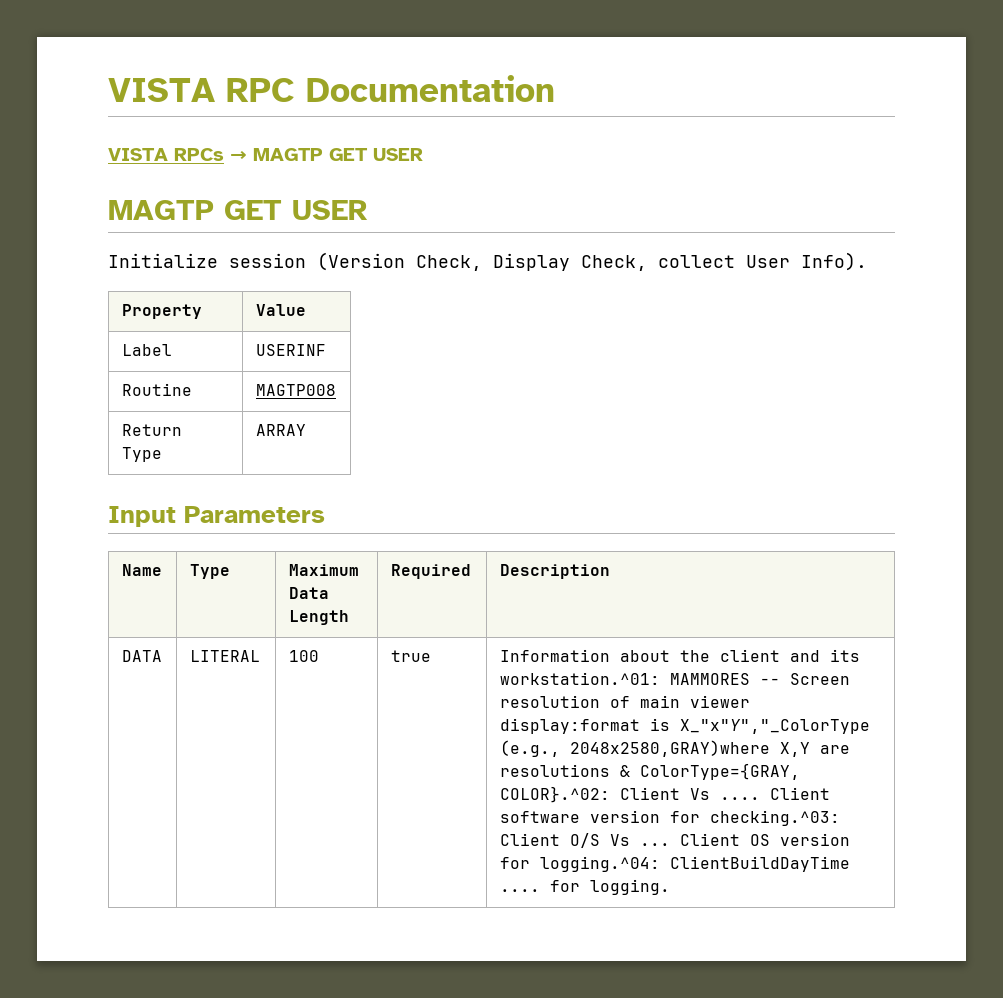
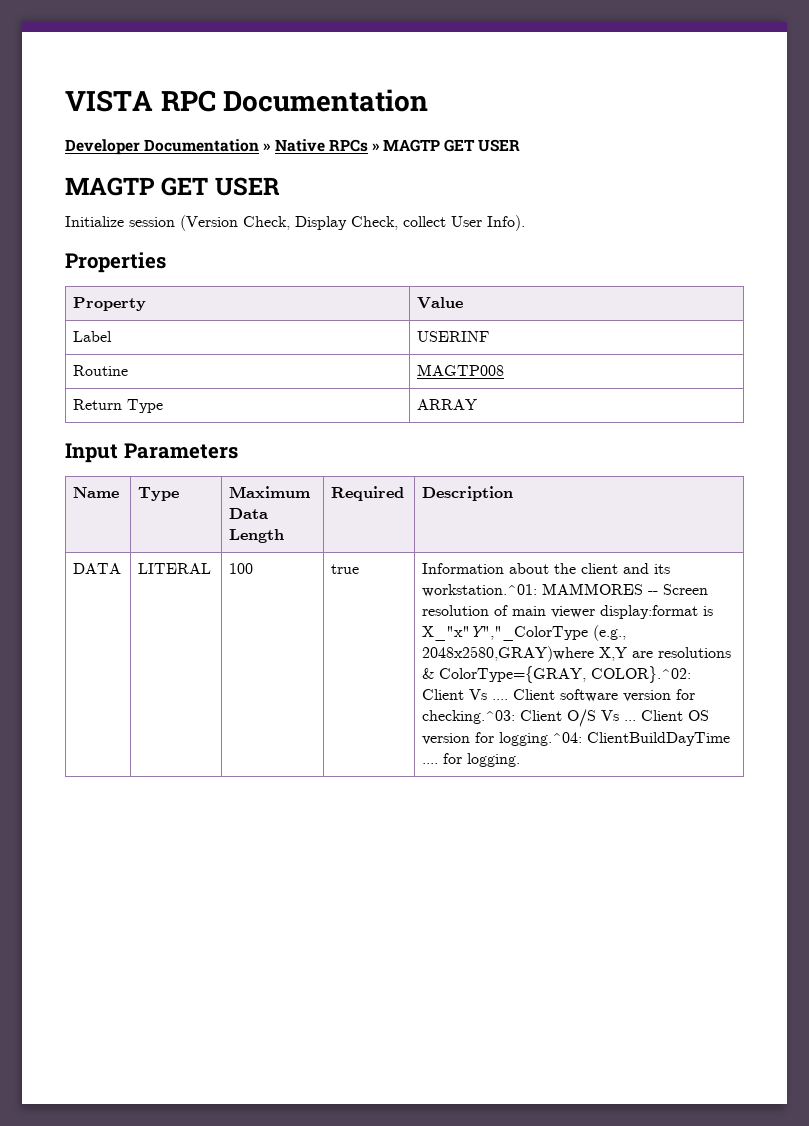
- VISTA RPCs → MAGTP GET USER
+ Developer Documentation » Native RPCs » MAGTP GET USER
+ Properties

